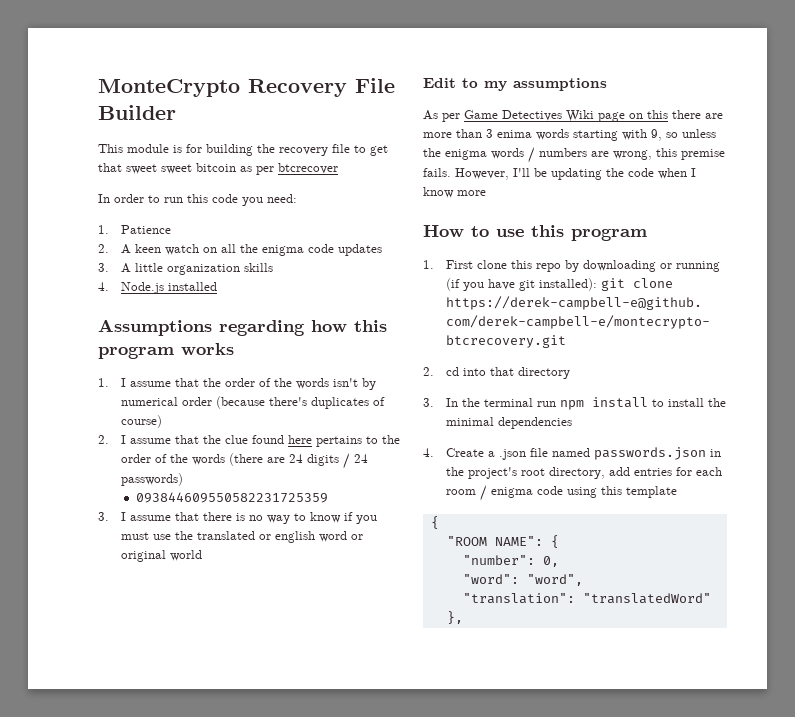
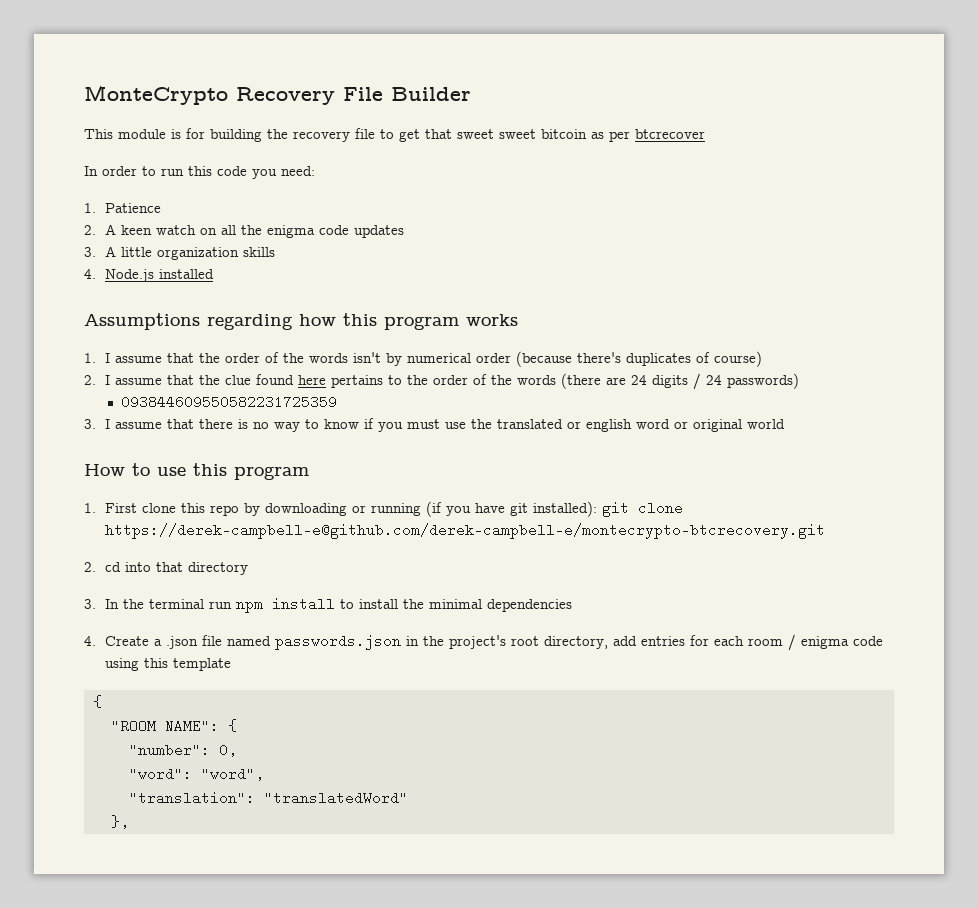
- Edit to my assumptions
- As per Game Detectives Wiki page on this there are more than 3 enima words starting with 9, so unless the enigma words / numbers are wrong, this premise fails. However, I'll be updating the code when I know more

